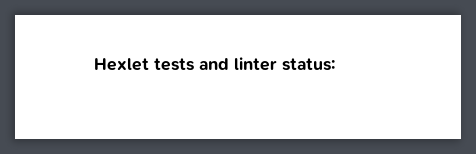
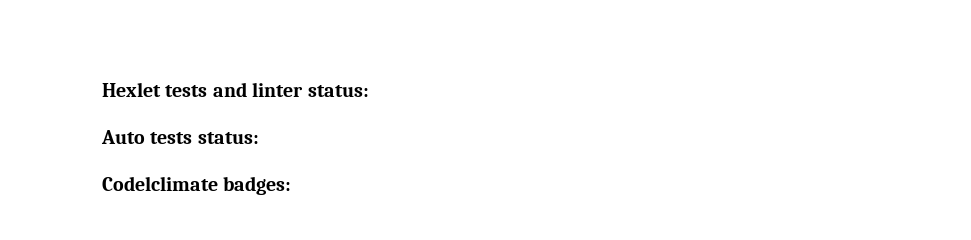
+ Auto tests status:
+ Codelclimate badges:

